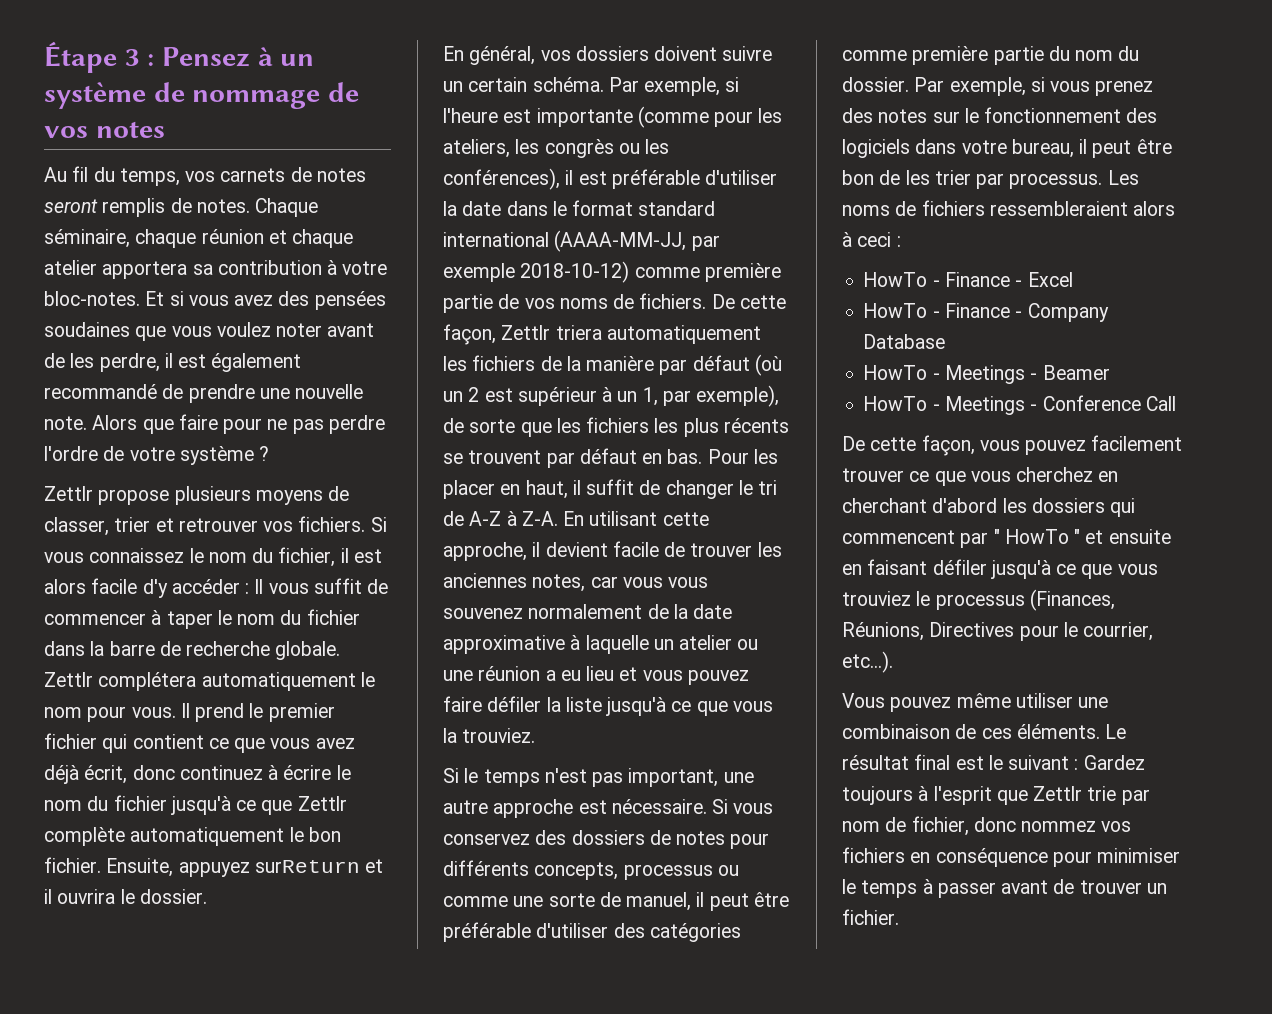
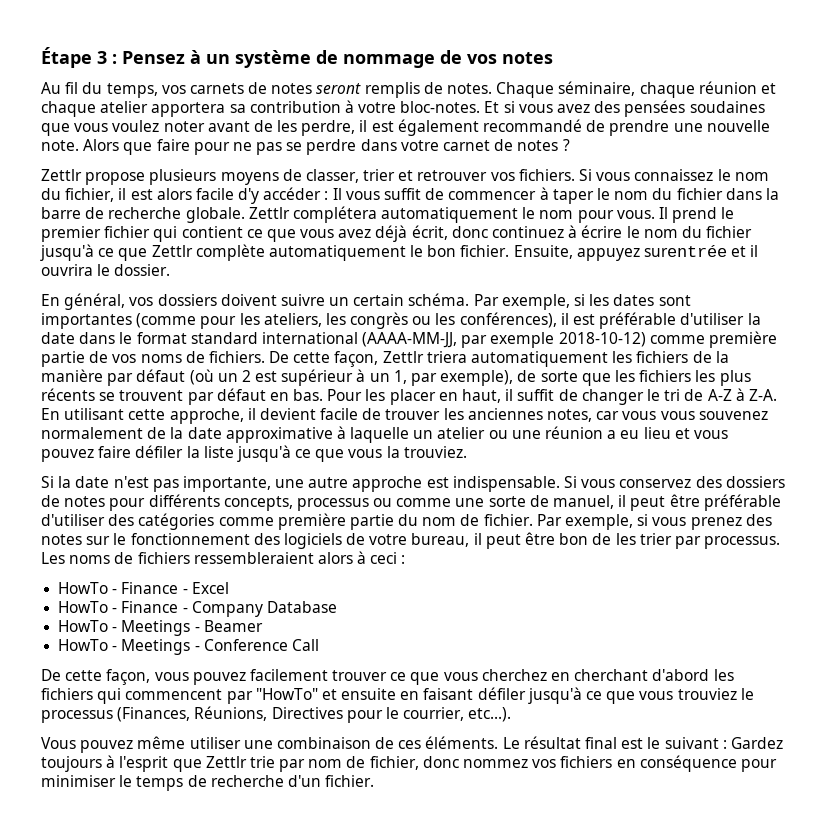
- Alors que faire pour ne pas perdre l'ordre de votre système ?
+ Alors que faire pour ne pas se perdre dans votre carnet de notes ?
- Ensuite, appuyez surReturn et il ouvrira le dossier.
+ Ensuite, appuyez surentrée et il ouvrira le dossier.
- Par exemple, si l'heure est importante (comme pour les ateliers, les congrès ou les conférences), il est préférable d'utiliser la date dans le format standard international (AAAA-MM-JJ, par exemple 2018-10-12) comme première partie de vos noms de fichiers.
+ Par exemple, si les dates sont importantes (comme pour les ateliers, les congrès ou les conférences), il est préférable d'utiliser la date dans le format standard international (AAAA-MM-JJ, par exemple 2018-10-12) comme première partie de vos noms de fichiers.
- Si le temps n'est pas important, une autre approche est nécessaire.
+ Si la date n'est pas importante, une autre approche est indispensable.
- Si vous conservez des dossiers de notes pour différents concepts, processus ou comme une sorte de manuel, il peut être préférable d'utiliser des catégories comme première partie du nom du dossier.
+ Si vous conservez des dossiers de notes pour différents concepts, processus ou comme une sorte de manuel, il peut être préférable d'utiliser des catégories comme première partie du nom de fichier.
- Par exemple, si vous prenez des notes sur le fonctionnement des logiciels dans votre bureau, il peut être bon de les trier par processus.
+ Par exemple, si vous prenez des notes sur le fonctionnement des logiciels de votre bureau, il peut être bon de les trier par processus.
- De cette façon, vous pouvez facilement trouver ce que vous cherchez en cherchant d'abord les dossiers qui commencent par " HowTo " et ensuite en faisant défiler jusqu'à ce que vous trouviez le processus (Finances, Réunions, Directives pour le courrier, etc...).
+ De cette façon, vous pouvez facilement trouver ce que vous cherchez en cherchant d'abord les fichiers qui commencent par "HowTo" et ensuite en faisant défiler jusqu'à ce que vous trouviez le processus (Finances, Réunions, Directives pour le courrier, etc...).
- Le résultat final est le suivant : Gardez toujours à l'esprit que Zettlr trie par nom de fichier, donc nommez vos fichiers en conséquence pour minimiser le temps à passer avant de trouver un fichier.
+ Le résultat final est le suivant : Gardez toujours à l'esprit que Zettlr trie par nom de fichier, donc nommez vos fichiers en conséquence pour minimiser le temps de recherche d'un fichier.

